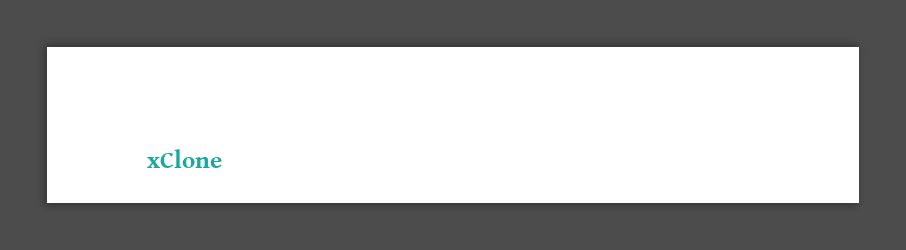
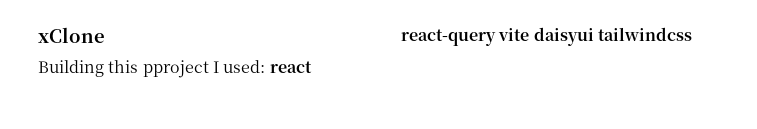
+ Building this pproject I used: react react-query vite daisyui tailwindcss

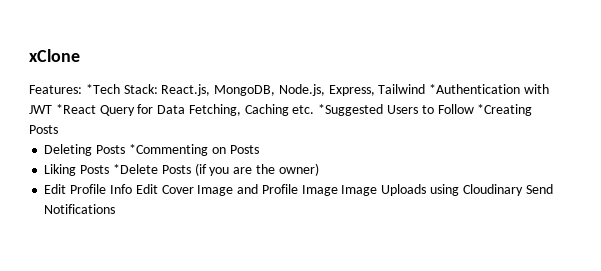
- Building this pproject I used: react react-query vite daisyui tailwindcss
+ Features: *Tech Stack: React.js, MongoDB, Node.js, Express, Tailwind *Authentication with JWT *React Query for Data Fetching, Caching etc. *Suggested Users to Follow *Creating Posts
+ Deleting Posts *Commenting on Posts
+ Liking Posts *Delete Posts (if you are the owner)
+ Edit Profile Info Edit Cover Image and Profile Image Image Uploads using Cloudinary Send Notifications

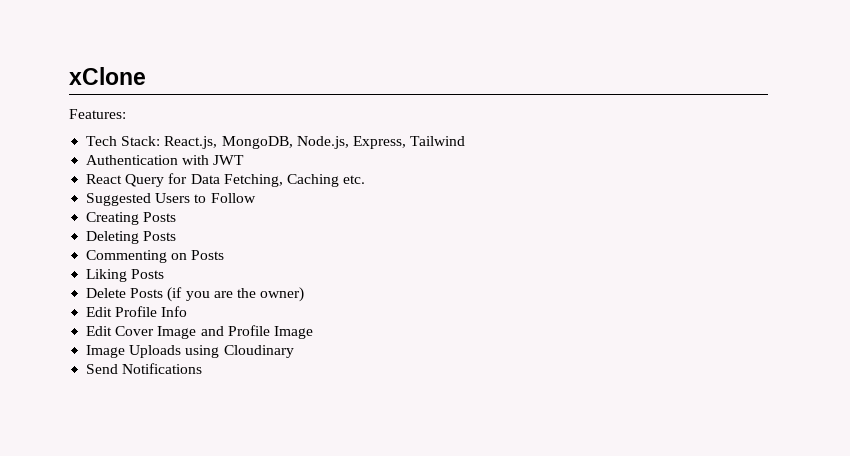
- Features: *Tech Stack: React.js, MongoDB, Node.js, Express, Tailwind *Authentication with JWT *React Query for Data Fetching, Caching etc. *Suggested Users to Follow *Creating Posts
+ Features:
+ Tech Stack: React.js, MongoDB, Node.js, Express, Tailwind
+ Authentication with JWT
+ React Query for Data Fetching, Caching etc.
+ Suggested Users to Follow
+ Creating Posts
- Deleting Posts *Commenting on Posts
+ Deleting Posts
+ Commenting on Posts
- Liking Posts *Delete Posts (if you are the owner)
+ Liking Posts
+ Delete Posts (if you are the owner)
- Edit Profile Info Edit Cover Image and Profile Image Image Uploads using Cloudinary Send Notifications
+ Edit Profile Info
+ Edit Cover Image and Profile Image
+ Image Uploads using Cloudinary
+ Send Notifications

